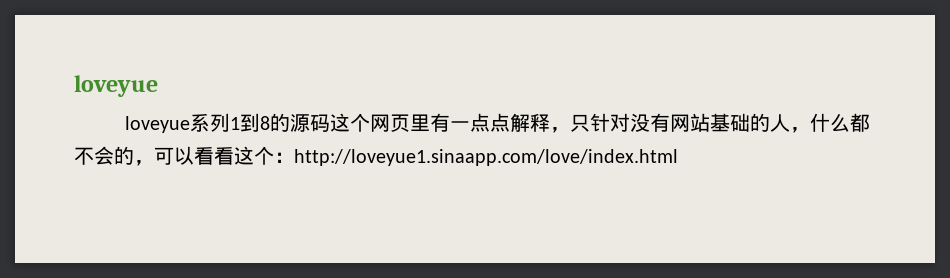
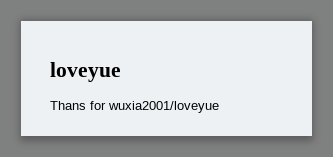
- loveyue系列1到8的源码这个网页里有一点点解释，只针对没有网站基础的人，什么都不会的，可以看看这个：http://loveyue1.sinaapp.com/love/index.html
+ Thans for wuxia2001/loveyue

